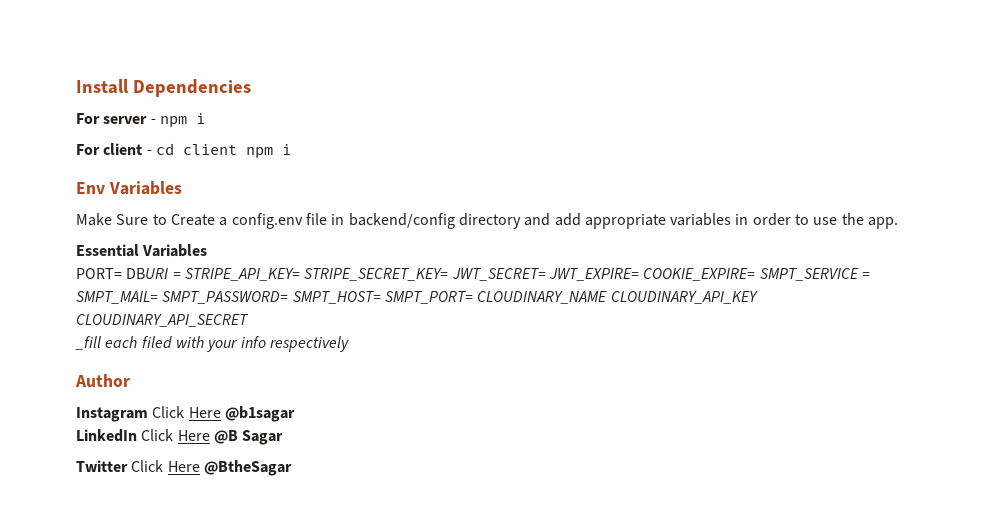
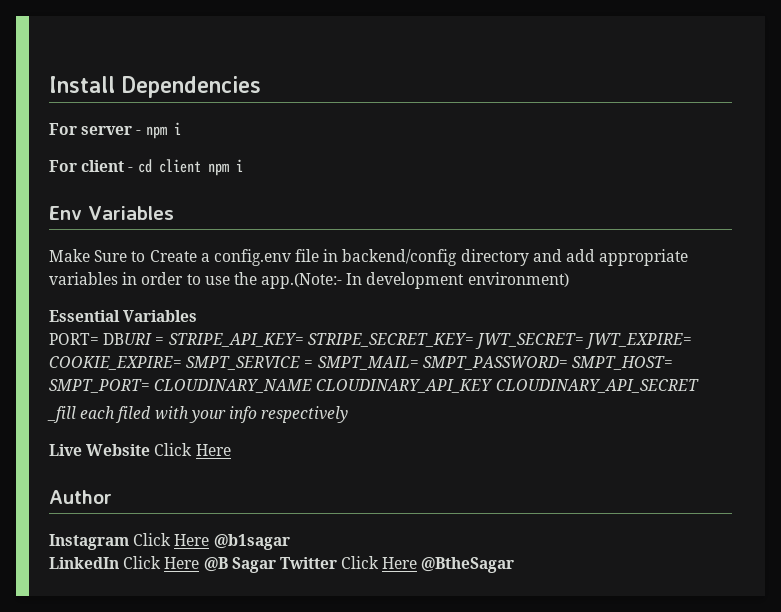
- Make Sure to Create a config.env file in backend/config directory and add appropriate variables in order to use the app.
+ Make Sure to Create a config.env file in backend/config directory and add appropriate variables in order to use the app.(Note:- In development environment)
+ Live Website Click Here
- LinkedIn Click Here @B Sagar
- Twitter Click Here @BtheSagar
+ LinkedIn Click Here @B Sagar Twitter Click Here @BtheSagar

